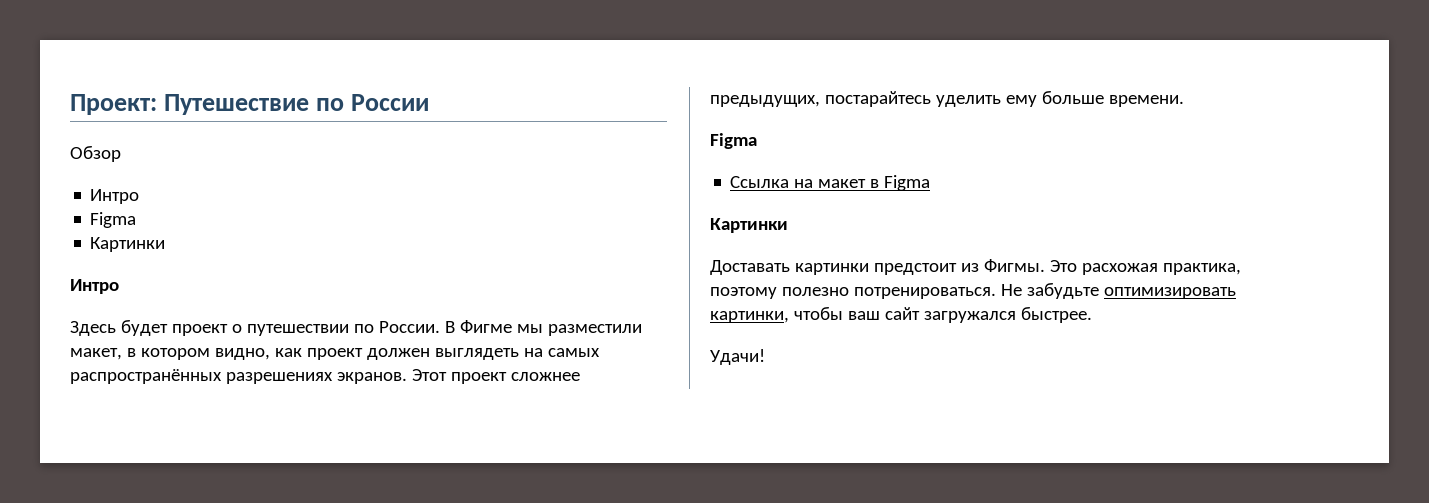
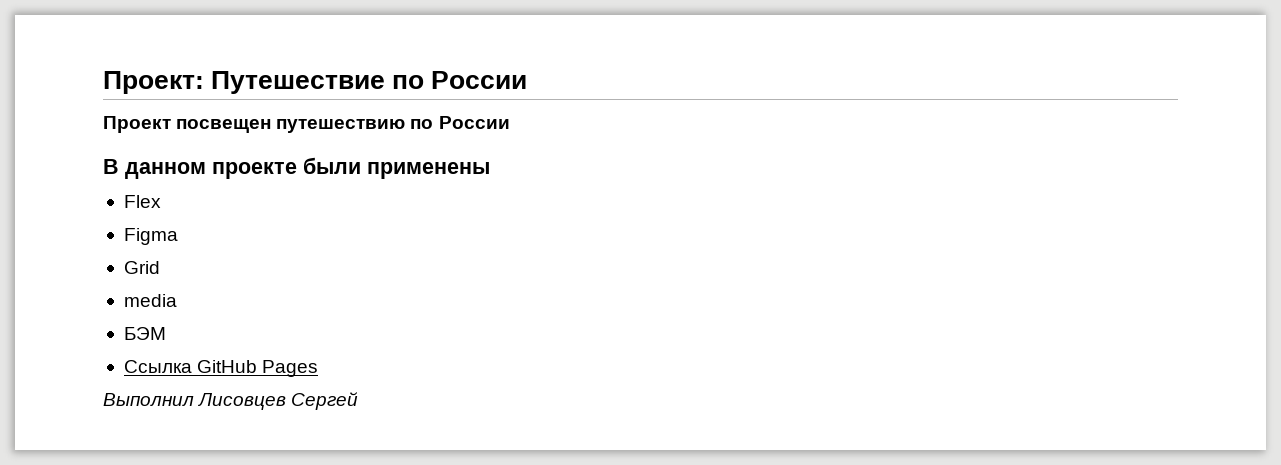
- Обзор
- Интро
+ Проект посвещен путешествию по России
+ В данном проекте были применены
+ Flex
  Figma
- Картинки
- Интро
- Здесь будет проект о путешествии по России. В Фигме мы разместили макет, в котором видно, как проект должен выглядеть на самых распространённых разрешениях экранов. Этот проект сложнее предыдущих, постарайтесь уделить ему больше времени.
- Figma
- Ссылка на макет в Figma
- Картинки
- Доставать картинки предстоит из Фигмы. Это расхожая практика, поэтому полезно потренироваться. Не забудьте оптимизировать картинки, чтобы ваш сайт загружался быстрее.
- Удачи!
+ Grid
+ media
+ БЭМ
+ Ссылка GitHub Pages
+ Выполнил Лисовцев Сергей

